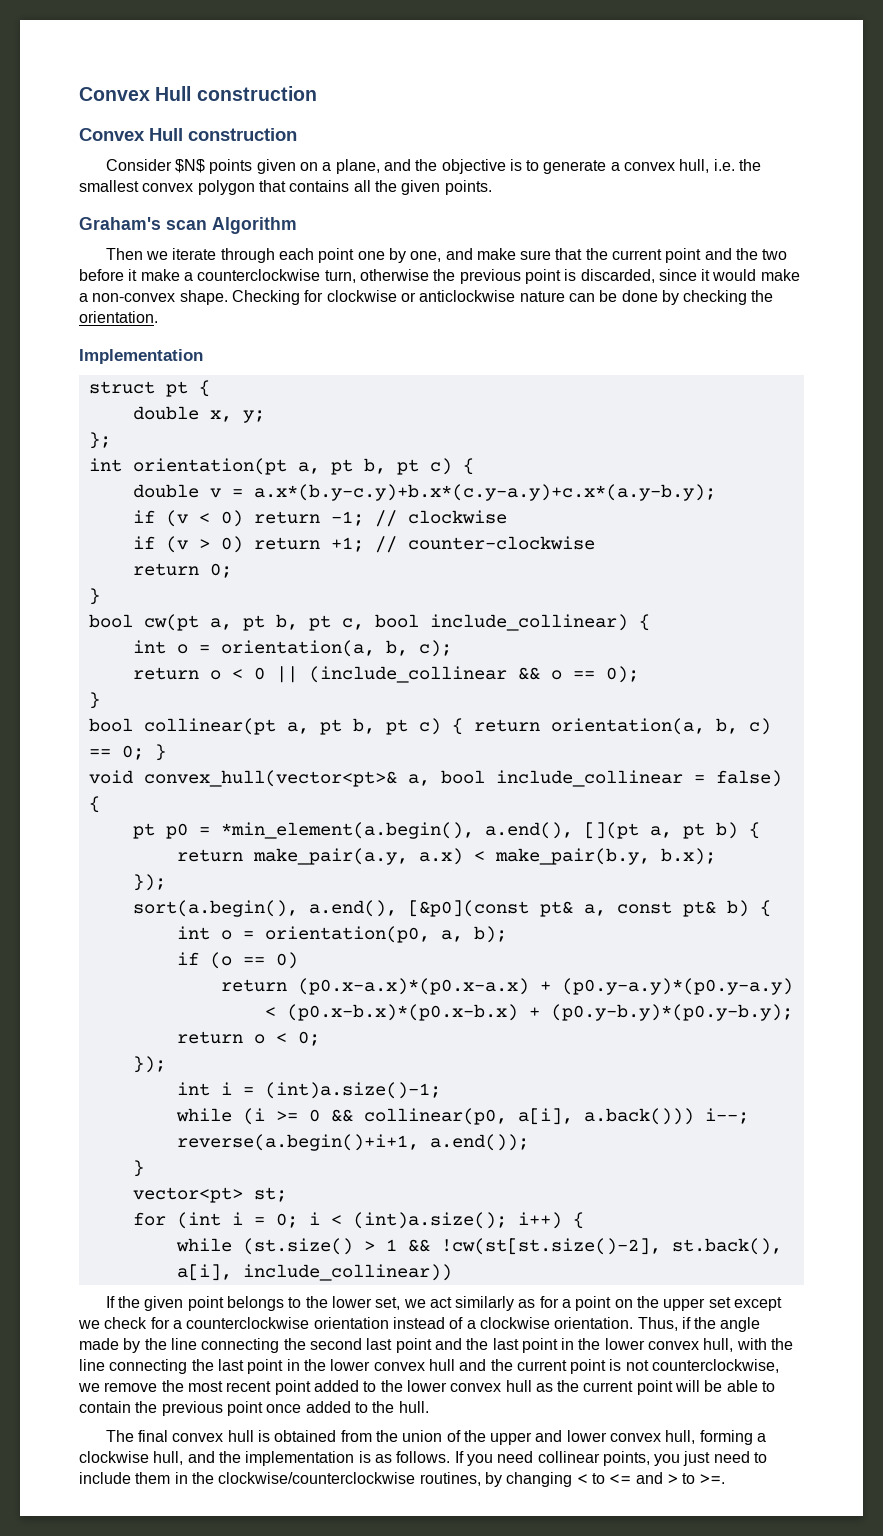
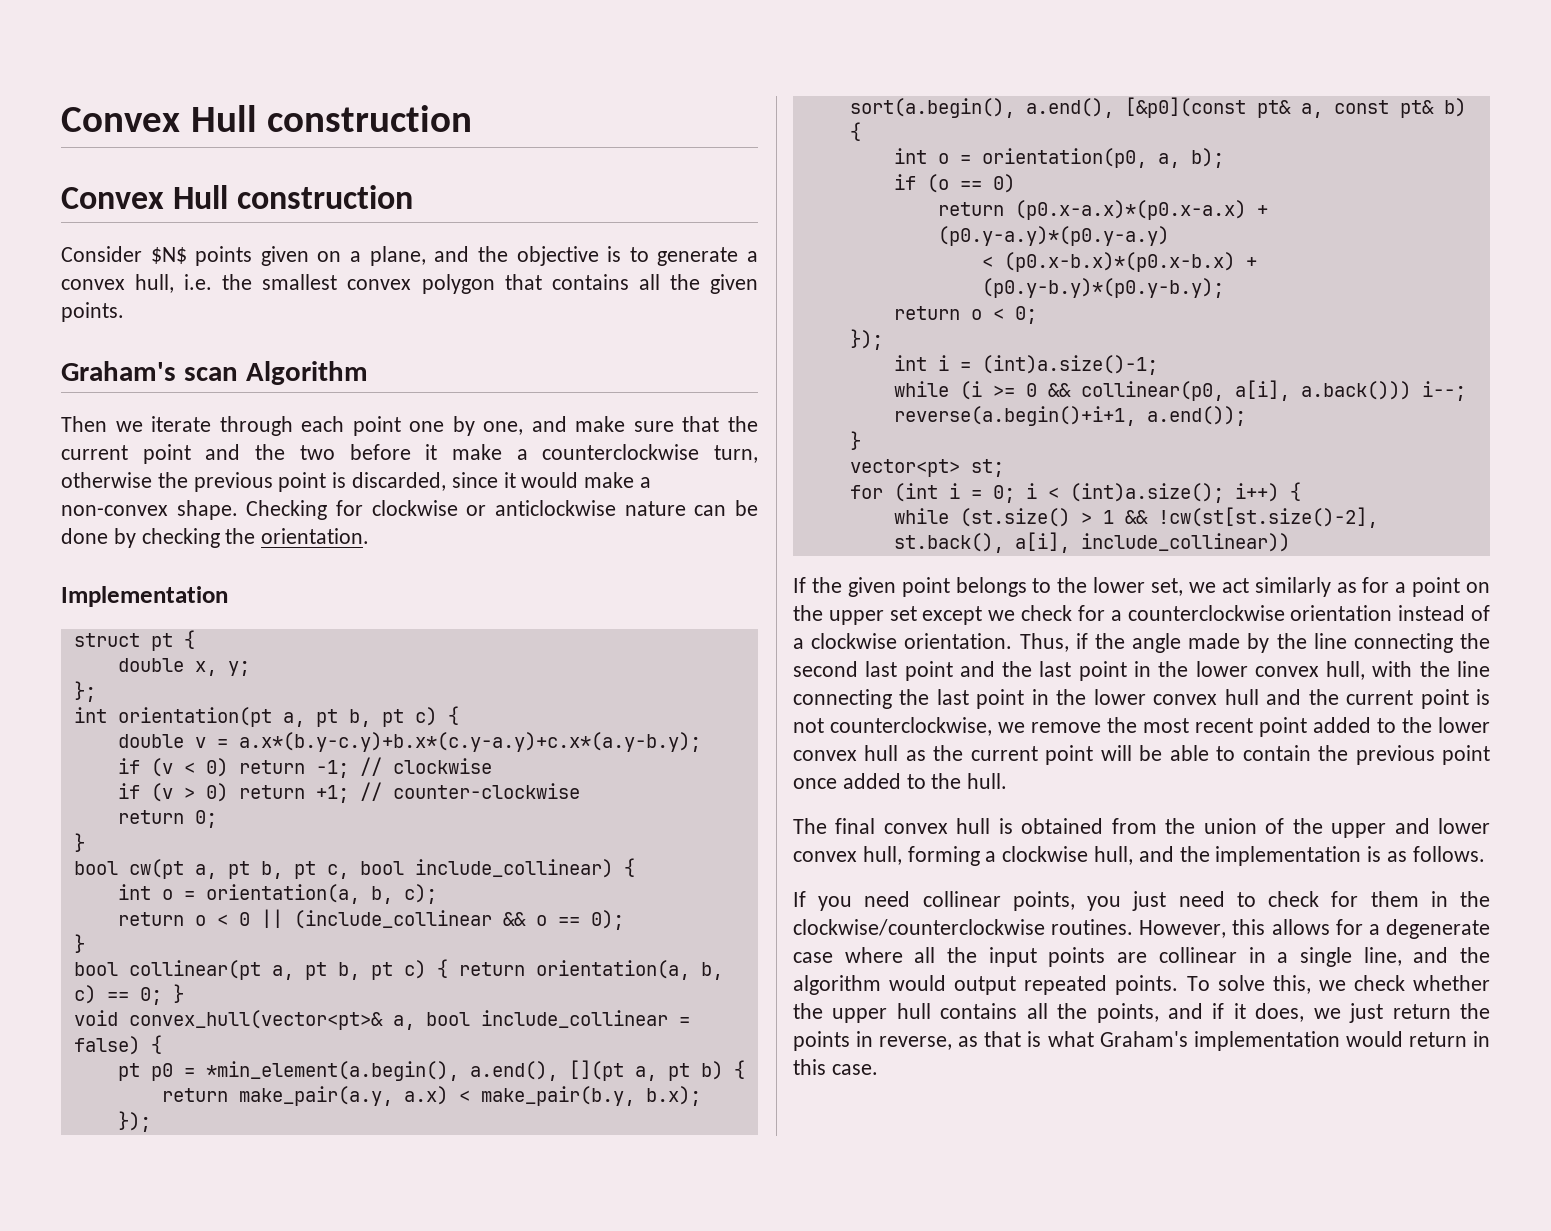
- The final convex hull is obtained from the union of the upper and lower convex hull, forming a clockwise hull, and the implementation is as follows. If you need collinear points, you just need to include them in the clockwise/counterclockwise routines, by changing < to <= and > to >=.
+ The final convex hull is obtained from the union of the upper and lower convex hull, forming a clockwise hull, and the implementation is as follows.
+ If you need collinear points, you just need to check for them in the clockwise/counterclockwise routines. However, this allows for a degenerate case where all the input points are collinear in a single line, and the algorithm would output repeated points. To solve this, we check whether the upper hull contains all the points, and if it does, we just return the points in reverse, as that is what Graham's implementation would return in this case.

